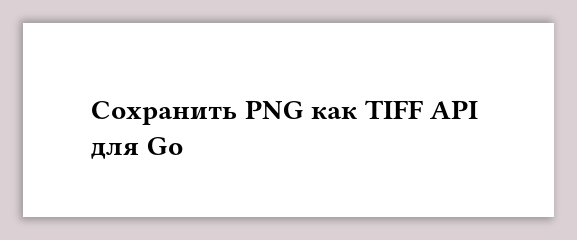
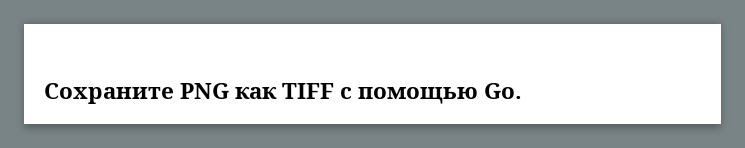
- Сохранить PNG как TIFF API для Go
+ Сохраните PNG как TIFF с помощью Go.

